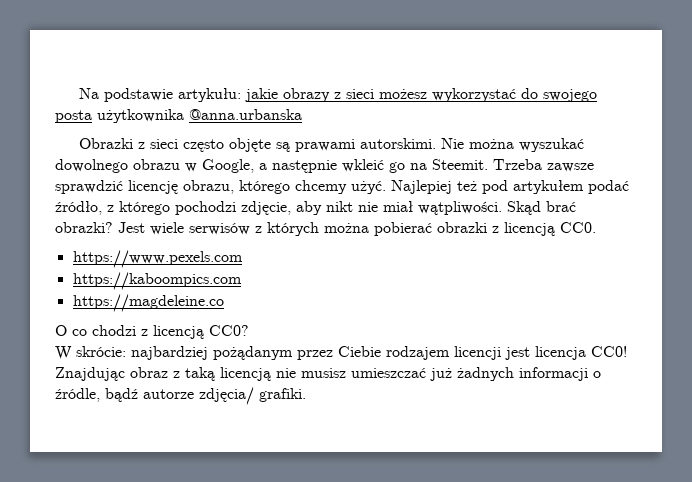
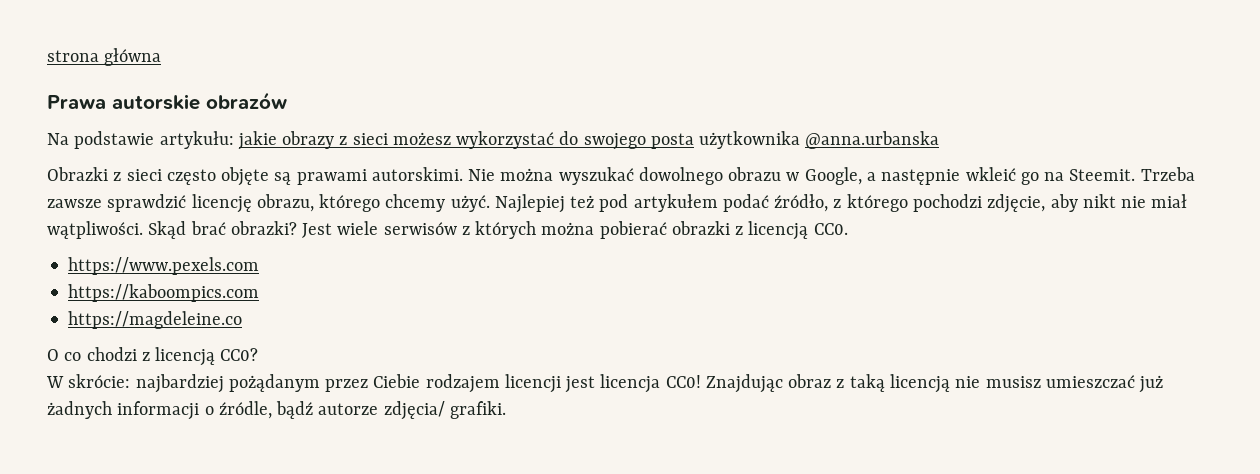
+ strona główna
+ Prawa autorskie obrazów

